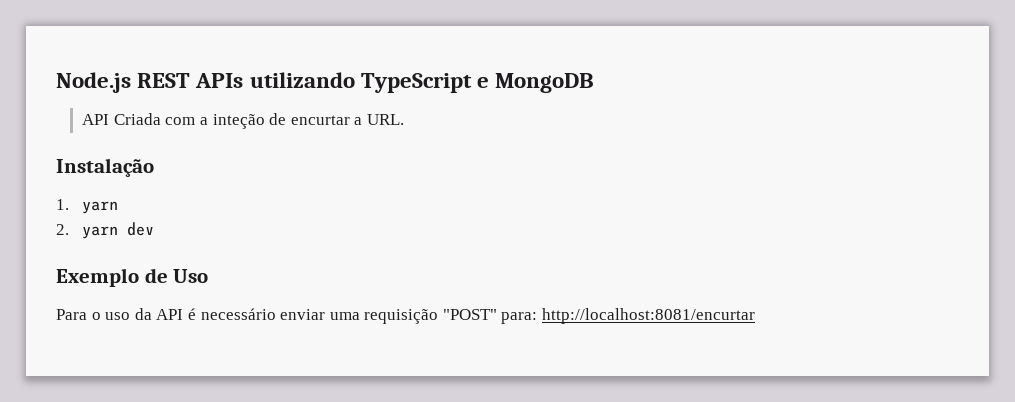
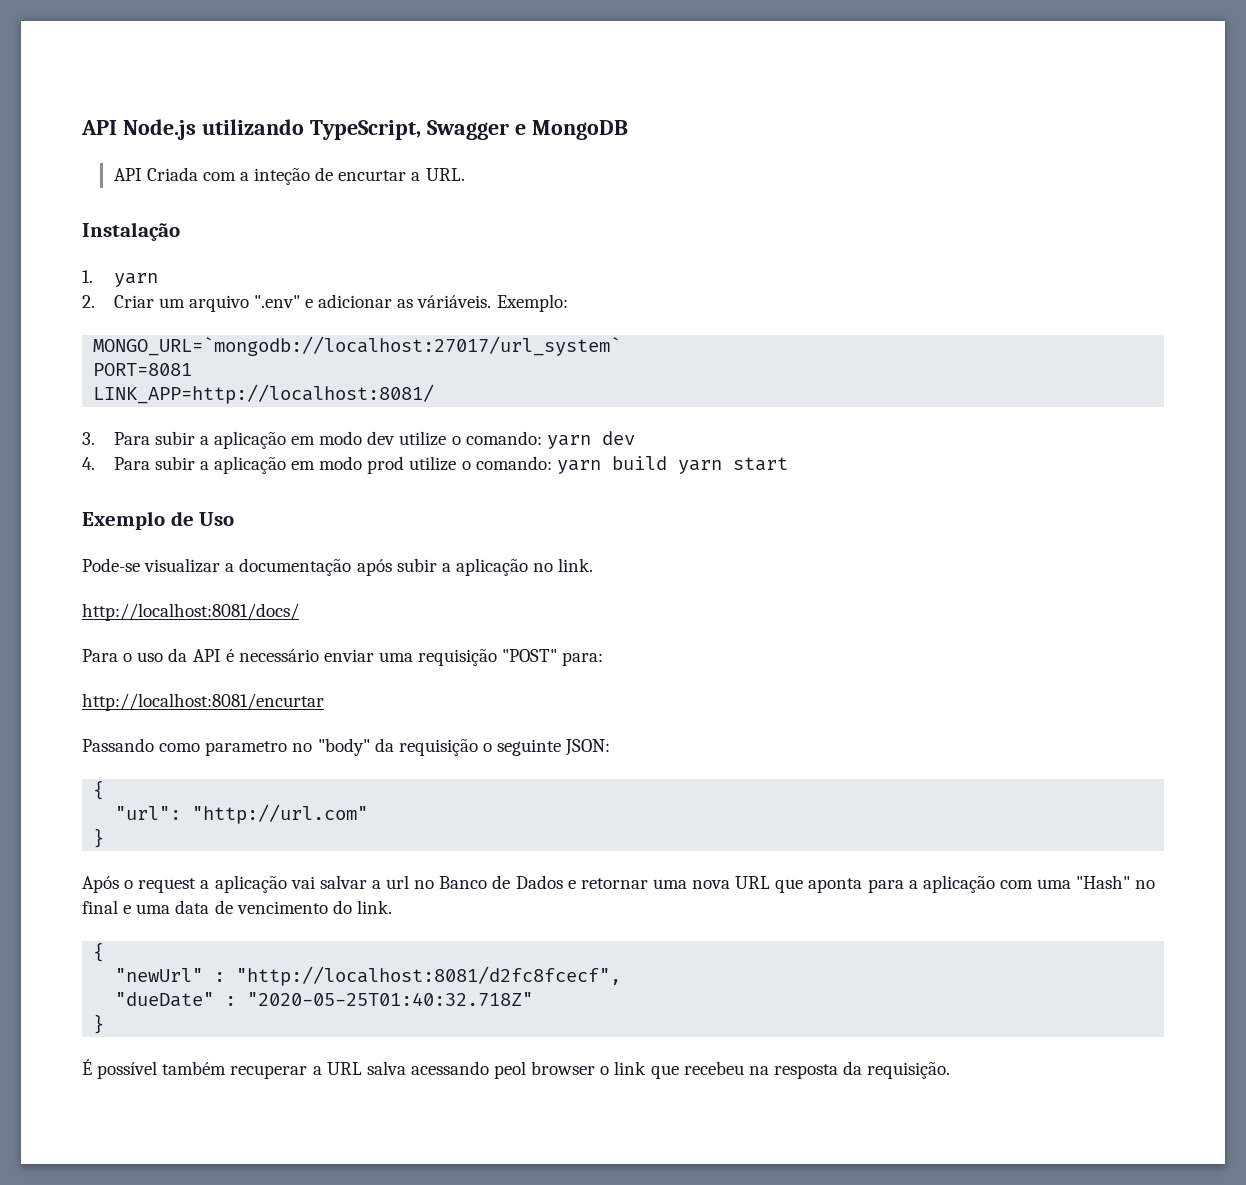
- Node.js REST APIs utilizando TypeScript e MongoDB
+ API Node.js utilizando TypeScript, Swagger e MongoDB
- 2. yarn dev
+ 2. Criar um arquivo ".env" e adicionar as váriáveis. Exemplo:
+ MONGO_URL=`mongodb://localhost:27017/url_system`
+ PORT=8081
+ LINK_APP=http://localhost:8081/
+ 3. Para subir a aplicação em modo dev utilize o comando: yarn dev
+ 4. Para subir a aplicação em modo prod utilize o comando: yarn build yarn start
  Exemplo de Uso
+ Pode-se visualizar a documentação após subir a aplicação no link.
+ http://localhost:8081/docs/
- Para o uso da API é necessário enviar uma requisição "POST" para: http://localhost:8081/encurtar
+ Para o uso da API é necessário enviar uma requisição "POST" para:
+ http://localhost:8081/encurtar
+ Passando como parametro no "body" da requisição o seguinte JSON:
+ {
+ "url": "http://url.com"
+ }
+ Após o request a aplicação vai salvar a url no Banco de Dados e retornar uma nova URL que aponta para a aplicação com uma "Hash" no final e uma data de vencimento do link.
+ {
+ "newUrl" : "http://localhost:8081/d2fc8fcecf",
+ "dueDate" : "2020-05-25T01:40:32.718Z"
+ }
+ É possível também recuperar a URL salva acessando peol browser o link que recebeu na resposta da requisição.

